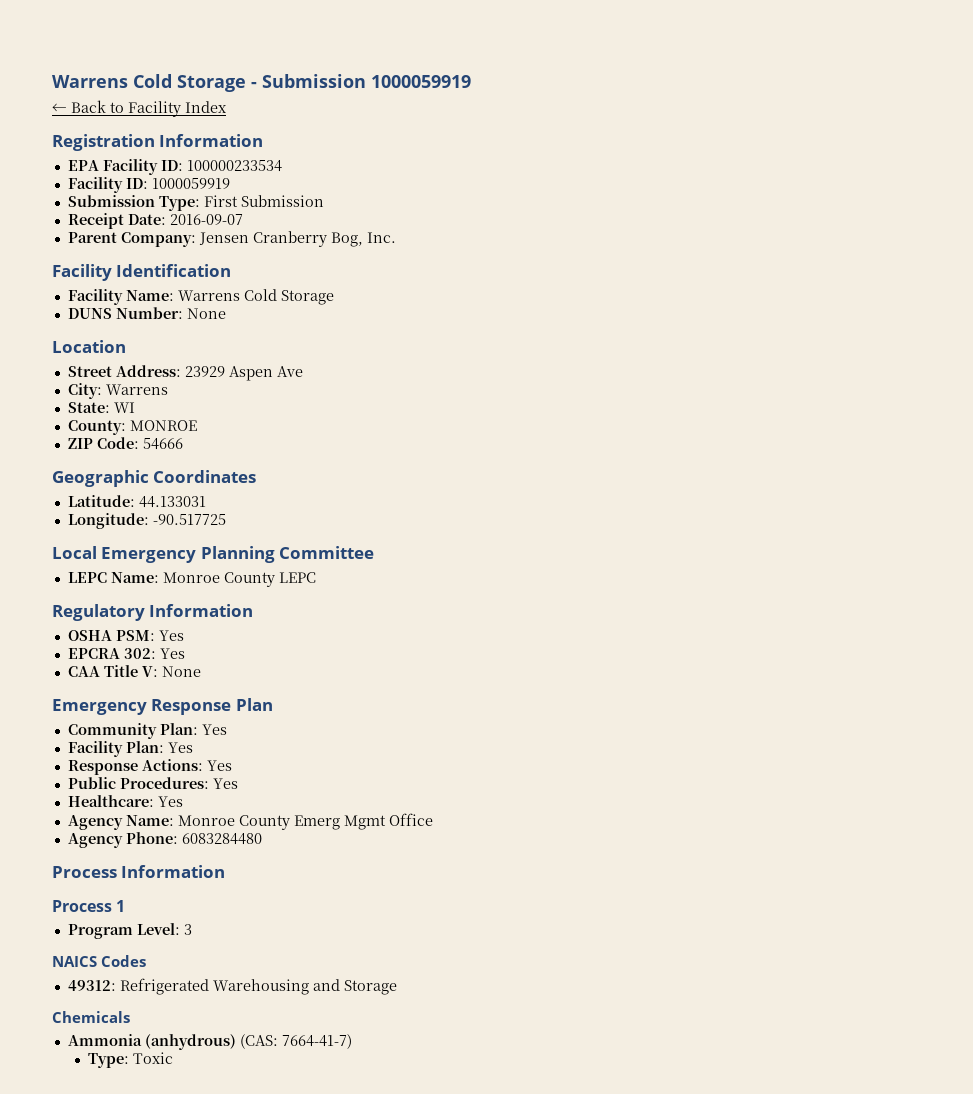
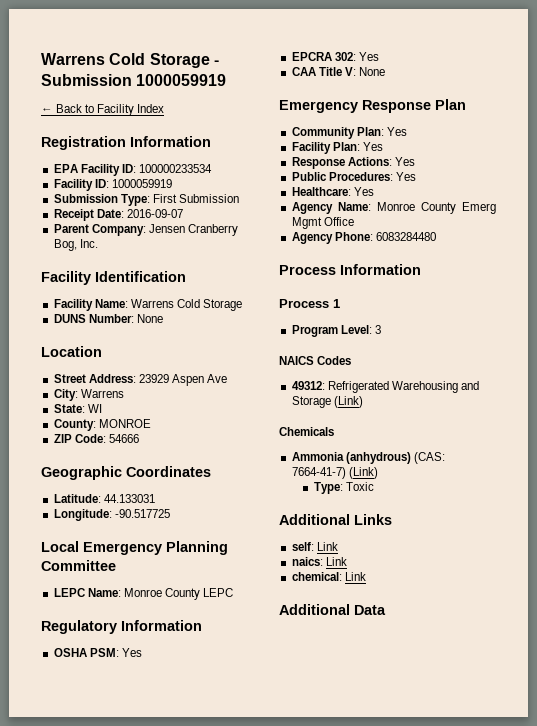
- 49312: Refrigerated Warehousing and Storage
+ 49312: Refrigerated Warehousing and Storage (Link)
- Ammonia (anhydrous) (CAS: 7664-41-7)
+ Ammonia (anhydrous) (CAS: 7664-41-7) (Link)
+ Additional Links
+ self: Link
+ naics: Link
+ chemical: Link
+ Additional Data

